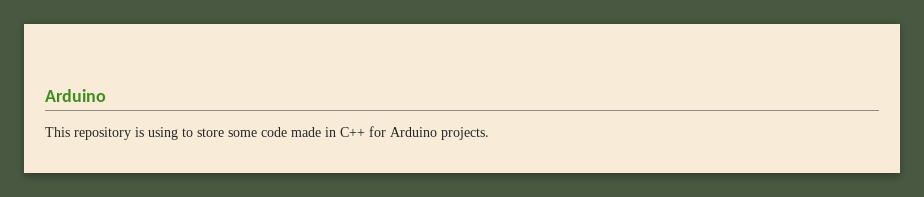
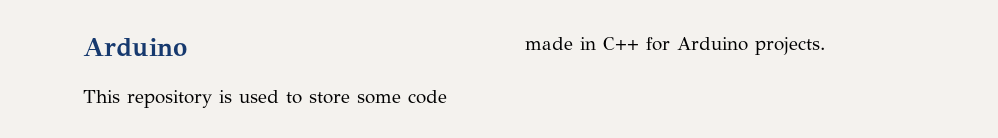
- This repository is using to store some code made in C++ for Arduino projects.
+ This repository is used to store some code made in C++ for Arduino projects.

